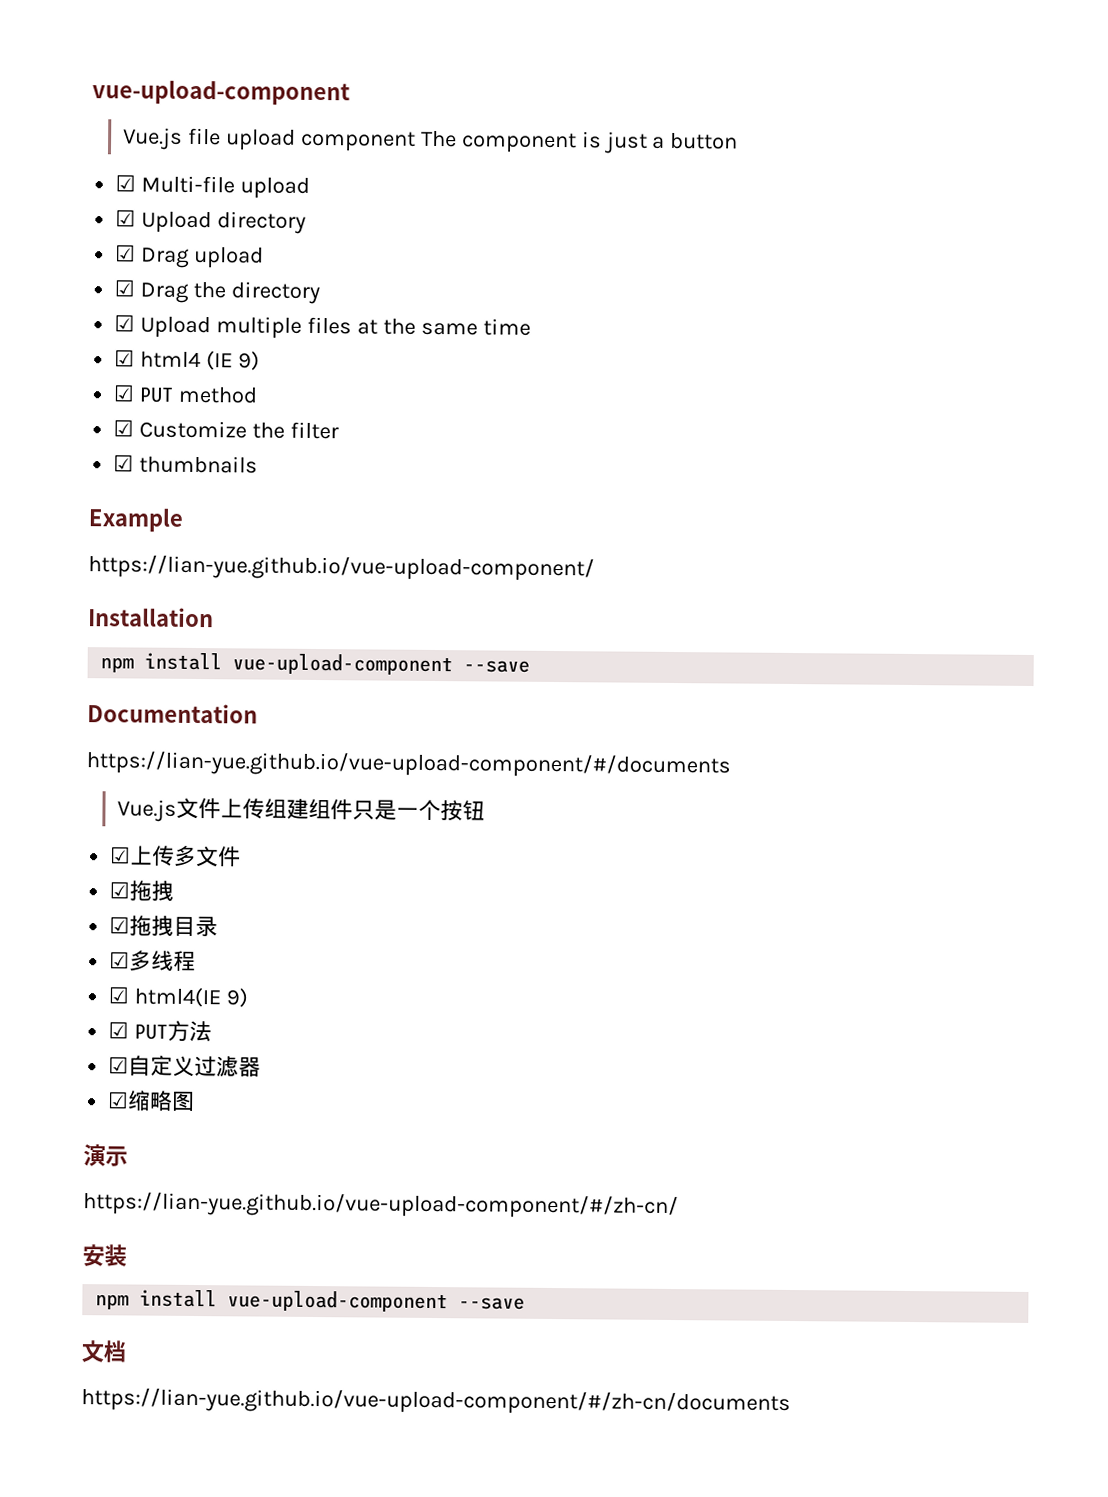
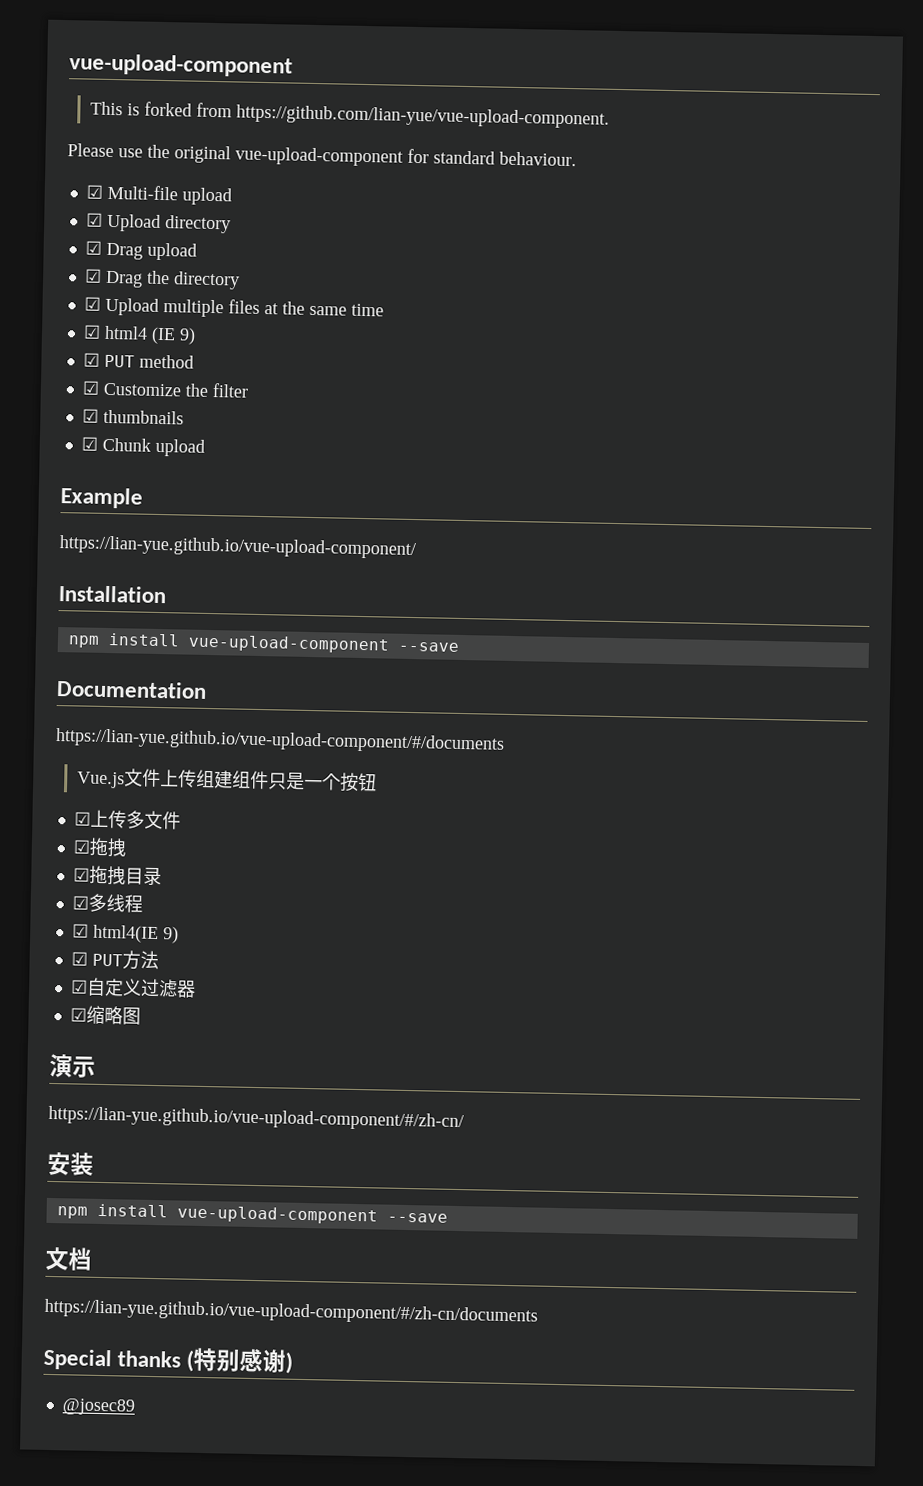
- Vue.js file upload component The component is just a button
+ This is forked from https://github.com/lian-yue/vue-upload-component.
+ Please use the original vue-upload-component for standard behaviour.
+ ☑ Chunk upload
+ Special thanks (特别感谢)
+ @josec89

